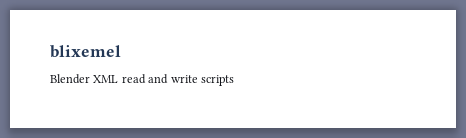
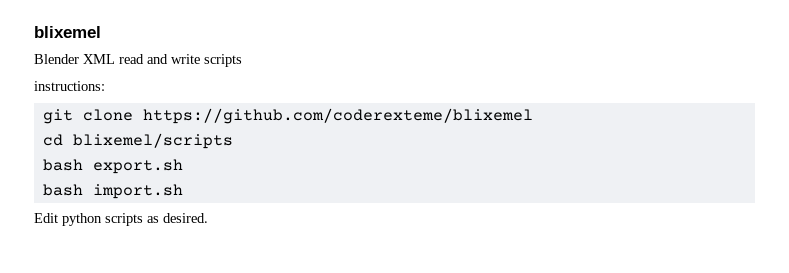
+ instructions:
+ git clone https://github.com/coderexteme/blixemel
+ cd blixemel/scripts
+ bash export.sh
+ bash import.sh
+ Edit python scripts as desired.

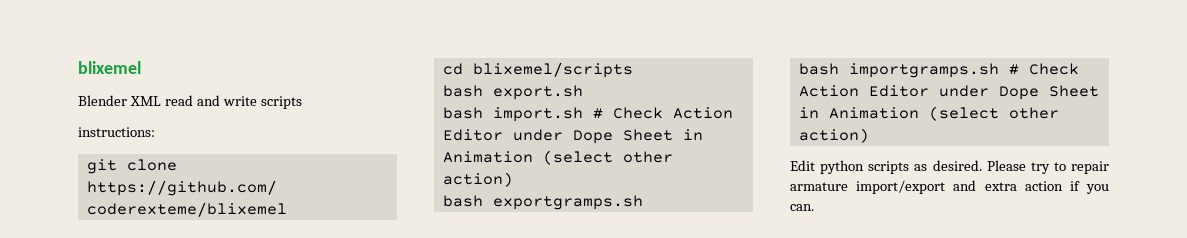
- bash import.sh
+ bash import.sh # Check Action Editor under Dope Sheet in Animation (select other action)
+ bash exportgramps.sh
+ bash importgramps.sh # Check Action Editor under Dope Sheet in Animation (select other action)
+ Please try to repair armature import/export and extra action if you can.

